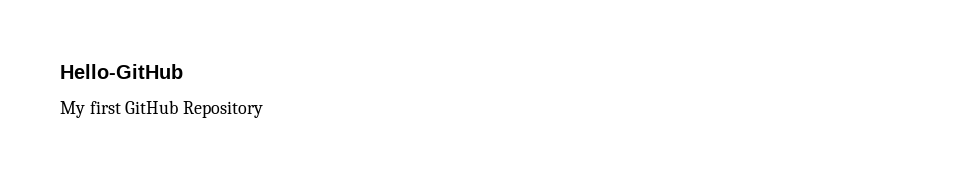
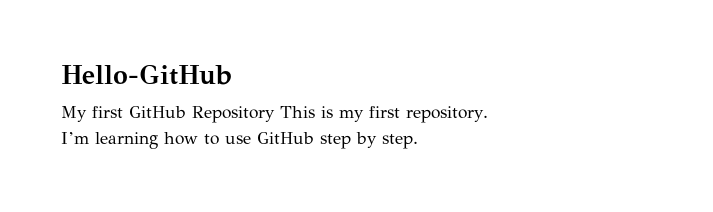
- My first GitHub Repository
+ My first GitHub Repository This is my first repository.
+ I’m learning how to use GitHub step by step.

